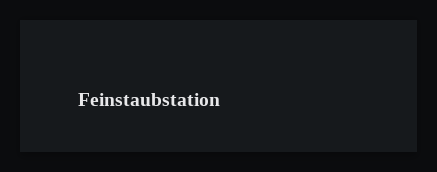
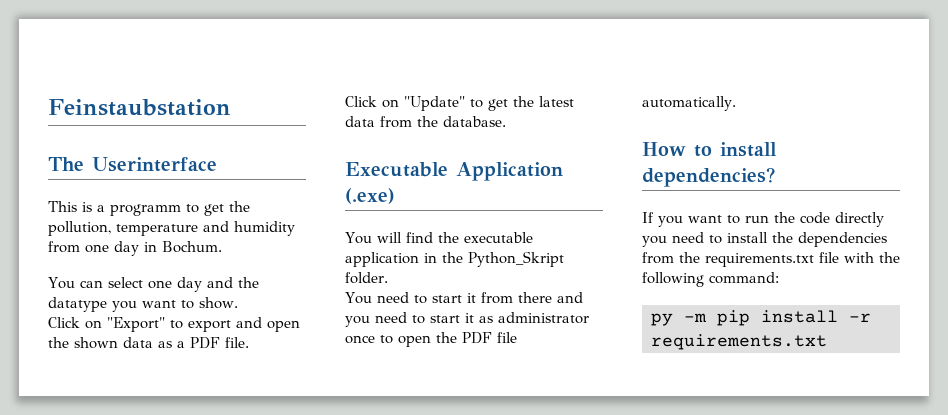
+ The Userinterface
+ This is a programm to get the pollution, temperature and humidity from one day in Bochum.
+ You can select one day and the datatype you want to show.
+ Click on "Export" to export and open the shown data as a PDF file.
+ Click on "Update" to get the latest data from the database.
+ Executable Application (.exe)
+ You will find the executable application in the Python_Skript folder.
+ You need to start it from there and you need to start it as administrator once to open the PDF file automatically.
+ How to install dependencies?
+ If you want to run the code directly you need to install the dependencies from the requirements.txt file with the following command:
+ py -m pip install -r requirements.txt

